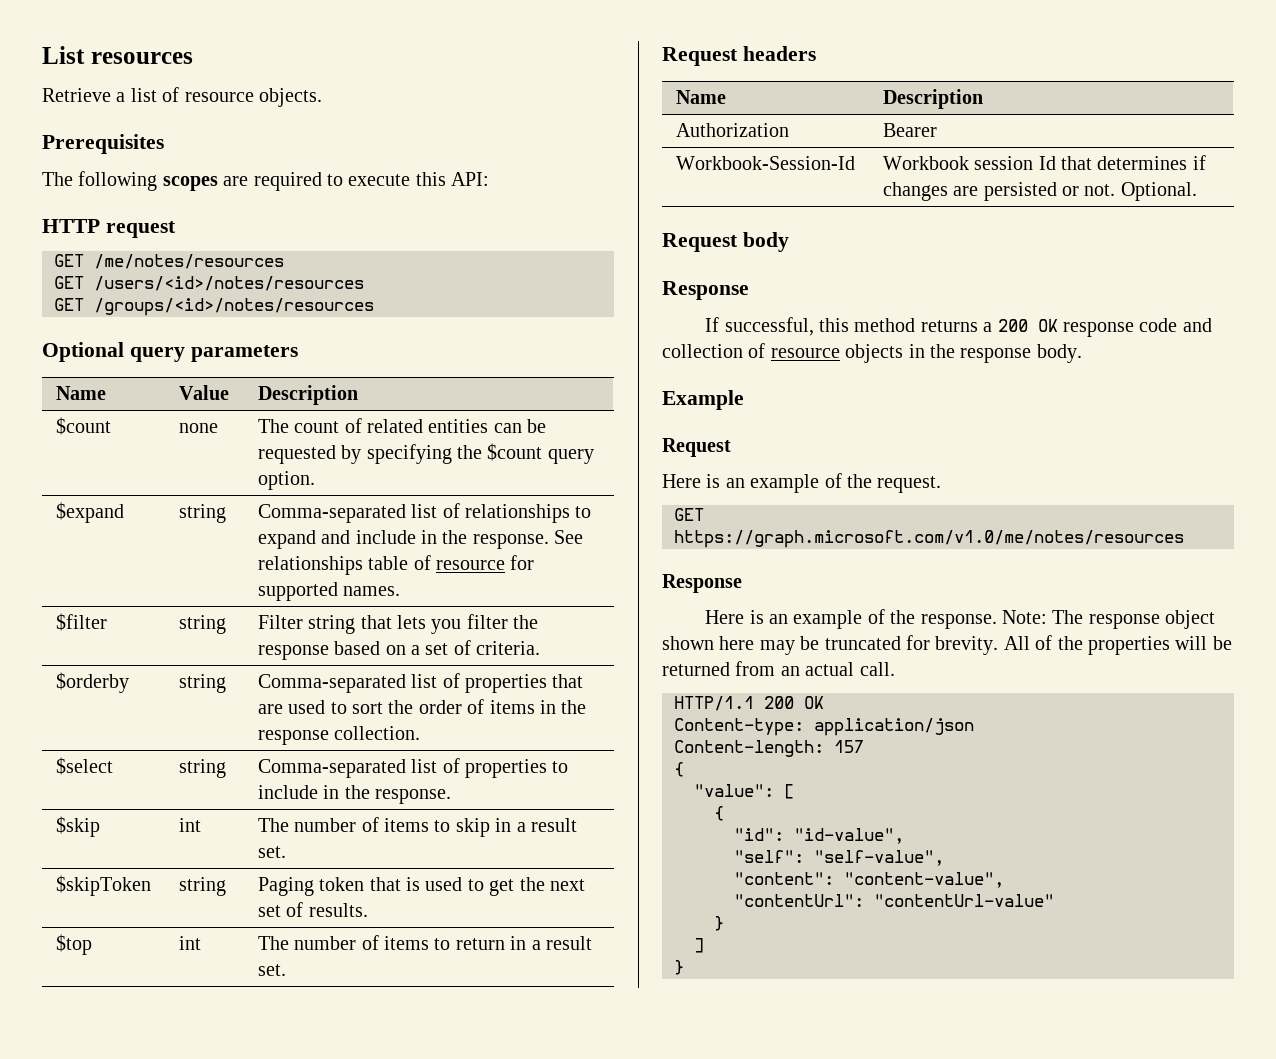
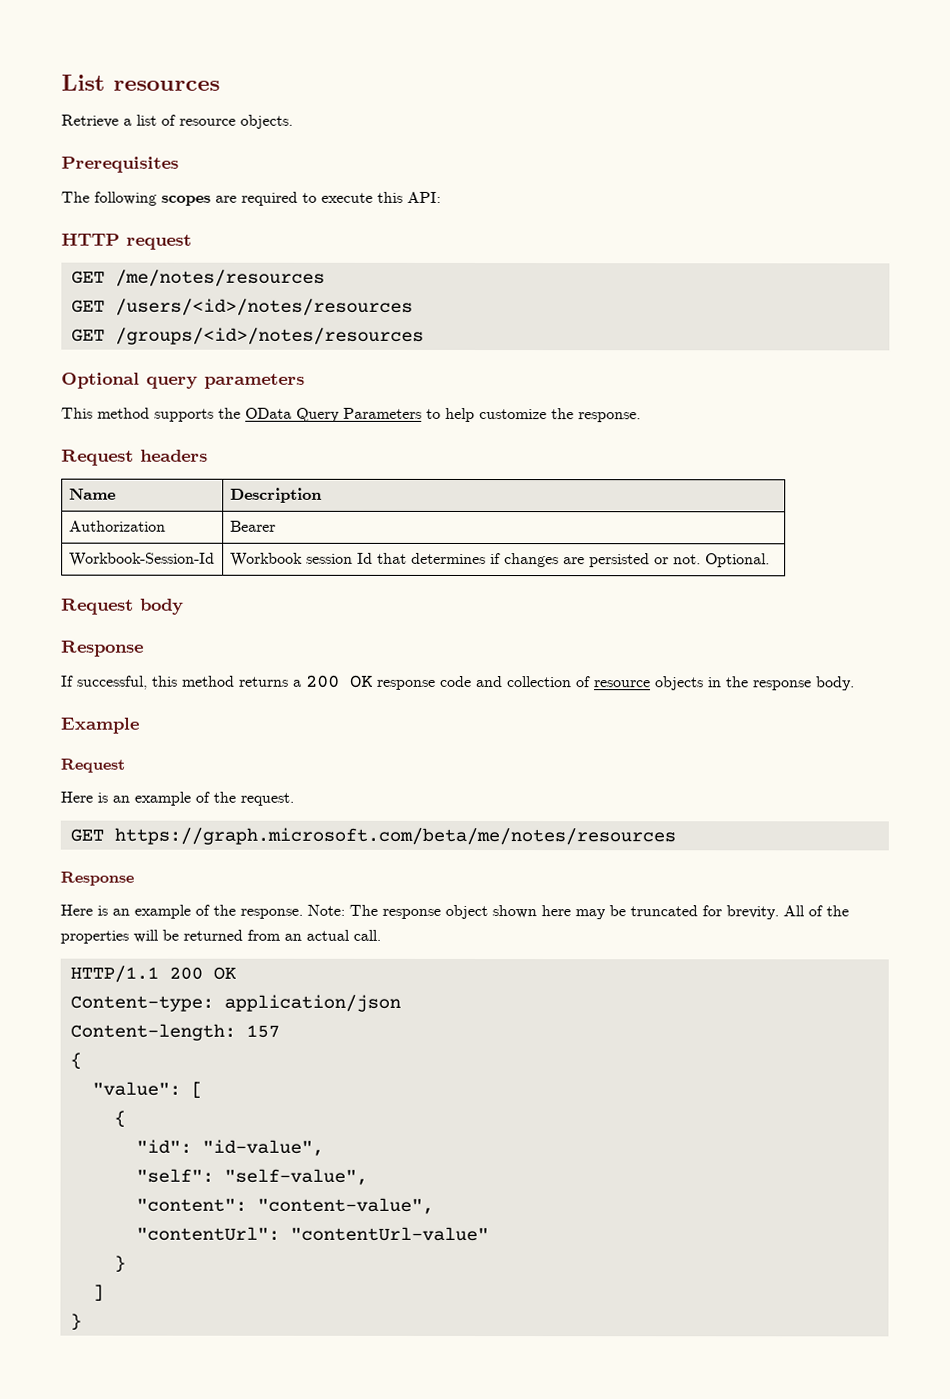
- Name | Value | Description
- $count | none | The count of related entities can be requested by specifying the $count query option.
- $expand | string | Comma-separated list of relationships to expand and include in the response. See relationships table of resource for supported names.
- $filter | string | Filter string that lets you filter the response based on a set of criteria.
- $orderby | string | Comma-separated list of properties that are used to sort the order of items in the response collection.
- $select | string | Comma-separated list of properties to include in the response.
- $skip | int | The number of items to skip in a result set.
- $skipToken | string | Paging token that is used to get the next set of results.
- $top | int | The number of items to return in a result set.
+ This method supports the OData Query Parameters to help customize the response.
- GET https://graph.microsoft.com/v1.0/me/notes/resources
+ GET https://graph.microsoft.com/beta/me/notes/resources

